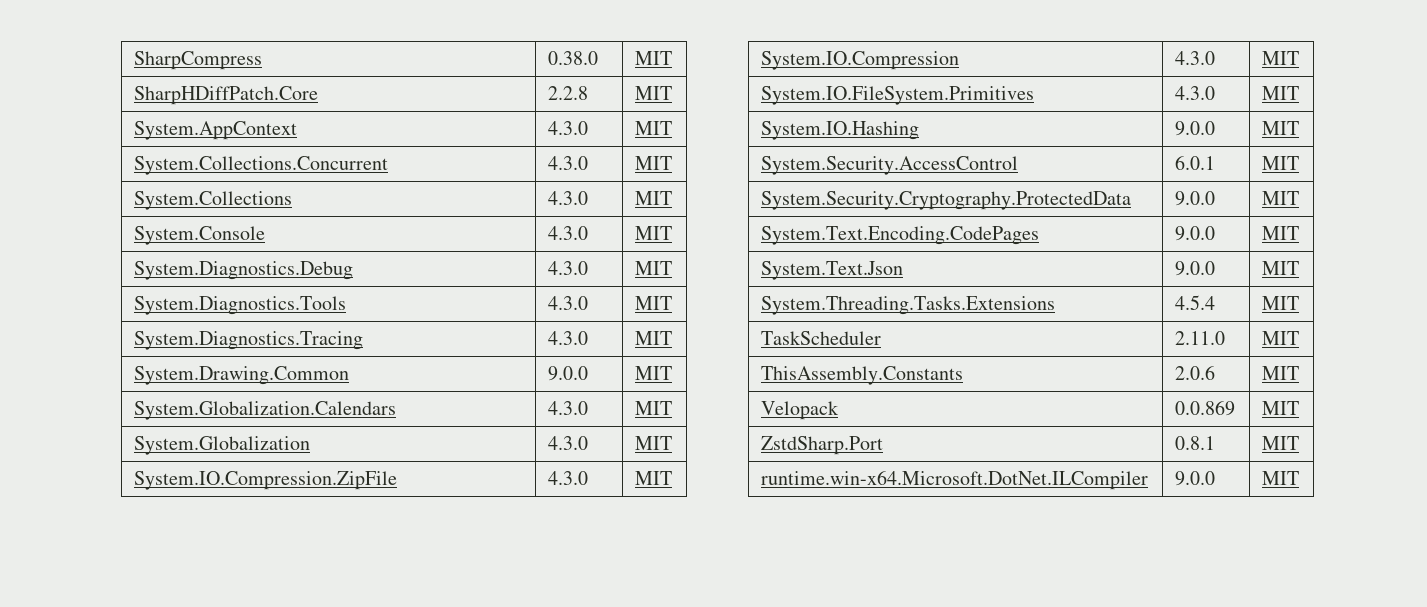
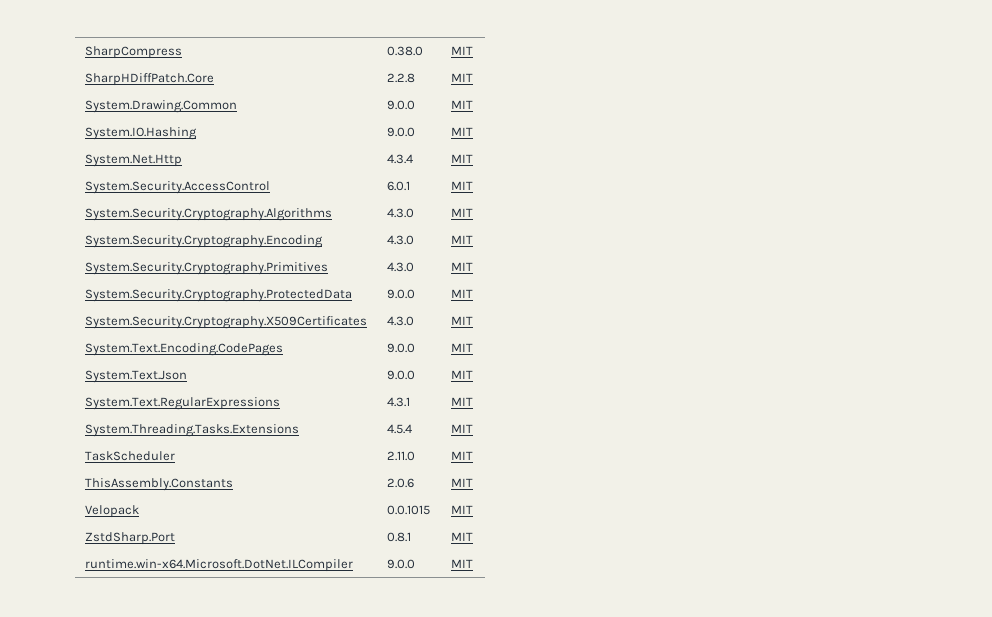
- System.AppContext | 4.3.0 | MIT
- System.Collections.Concurrent | 4.3.0 | MIT
- System.Collections | 4.3.0 | MIT
- System.Console | 4.3.0 | MIT
- System.Diagnostics.Debug | 4.3.0 | MIT
- System.Diagnostics.Tools | 4.3.0 | MIT
- System.Diagnostics.Tracing | 4.3.0 | MIT
  System.Drawing.Common | 9.0.0 | MIT
- System.Globalization.Calendars | 4.3.0 | MIT
- System.Globalization | 4.3.0 | MIT
- System.IO.Compression.ZipFile | 4.3.0 | MIT
- System.IO.Compression | 4.3.0 | MIT
- System.IO.FileSystem.Primitives | 4.3.0 | MIT
+ System.Net.Http | 4.3.4 | MIT
+ System.Security.Cryptography.Algorithms | 4.3.0 | MIT
+ System.Security.Cryptography.Encoding | 4.3.0 | MIT
+ System.Security.Cryptography.Primitives | 4.3.0 | MIT
+ System.Security.Cryptography.X509Certificates | 4.3.0 | MIT
+ System.Text.RegularExpressions | 4.3.1 | MIT
- Velopack | 0.0.869 | MIT
+ Velopack | 0.0.1015 | MIT

